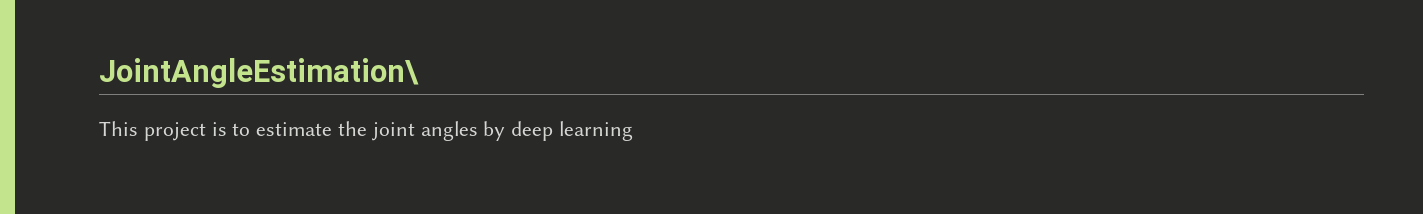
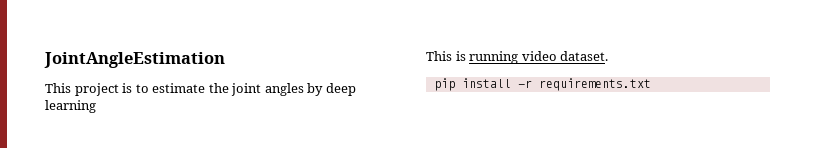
- JointAngleEstimation\
+ JointAngleEstimation
+ This is running video dataset.
+ pip install -r requirements.txt

